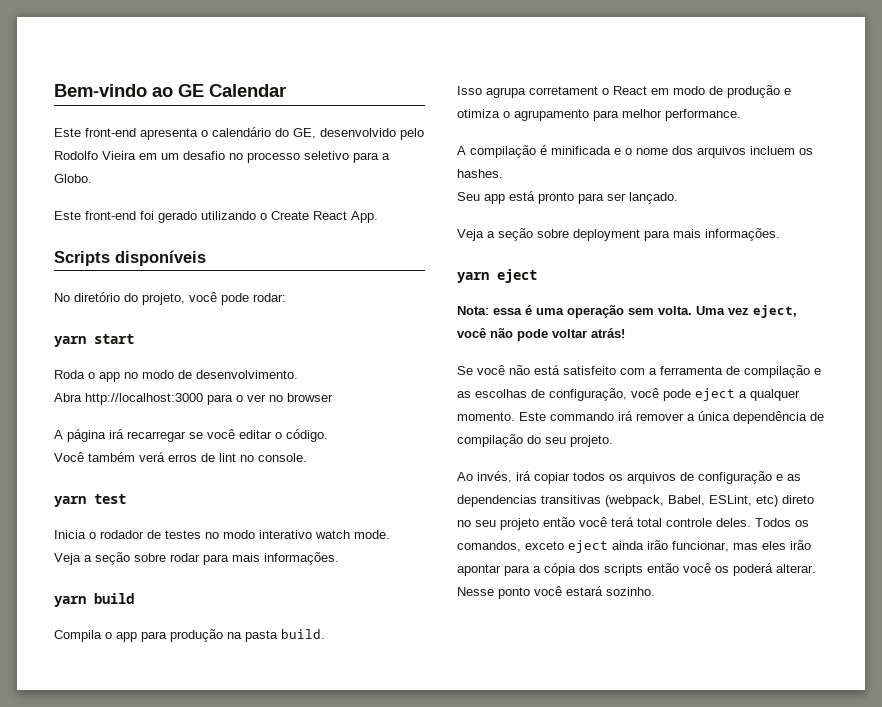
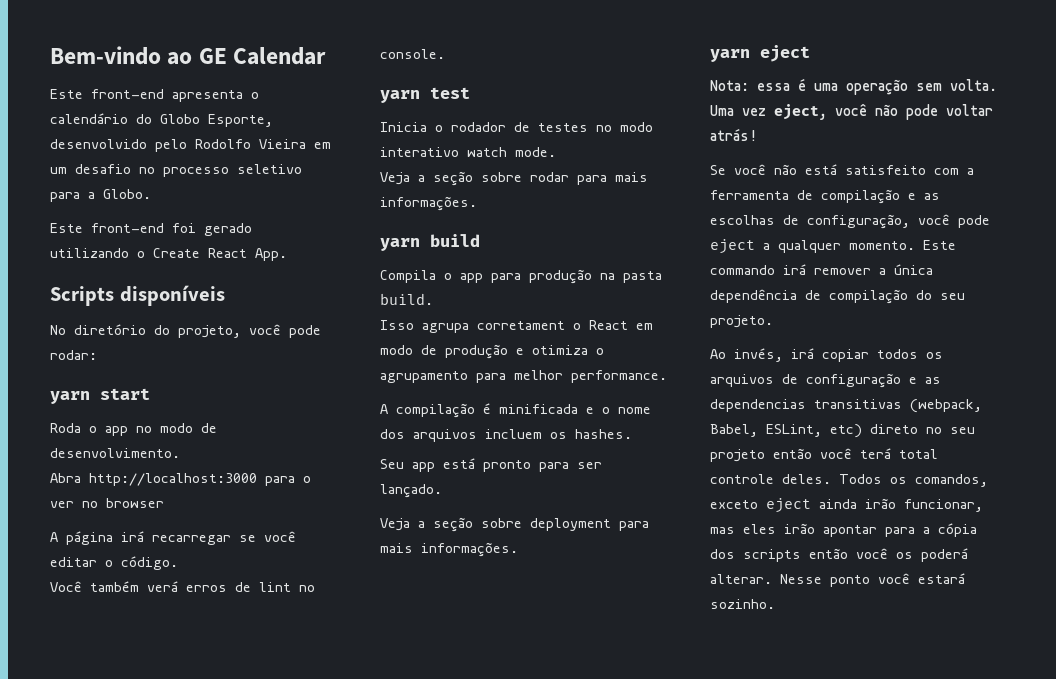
- Este front-end apresenta o calendário do GE, desenvolvido pelo Rodolfo Vieira em um desafio no processo seletivo para a Globo.
+ Este front-end apresenta o calendário do Globo Esporte, desenvolvido pelo Rodolfo Vieira em um desafio no processo seletivo para a Globo.

